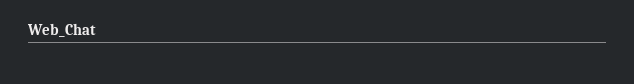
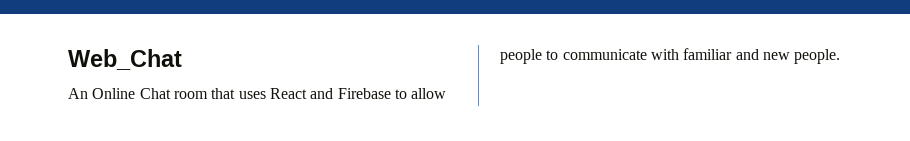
+ An Online Chat room that uses React and Firebase to allow people to communicate with familiar and new people.

